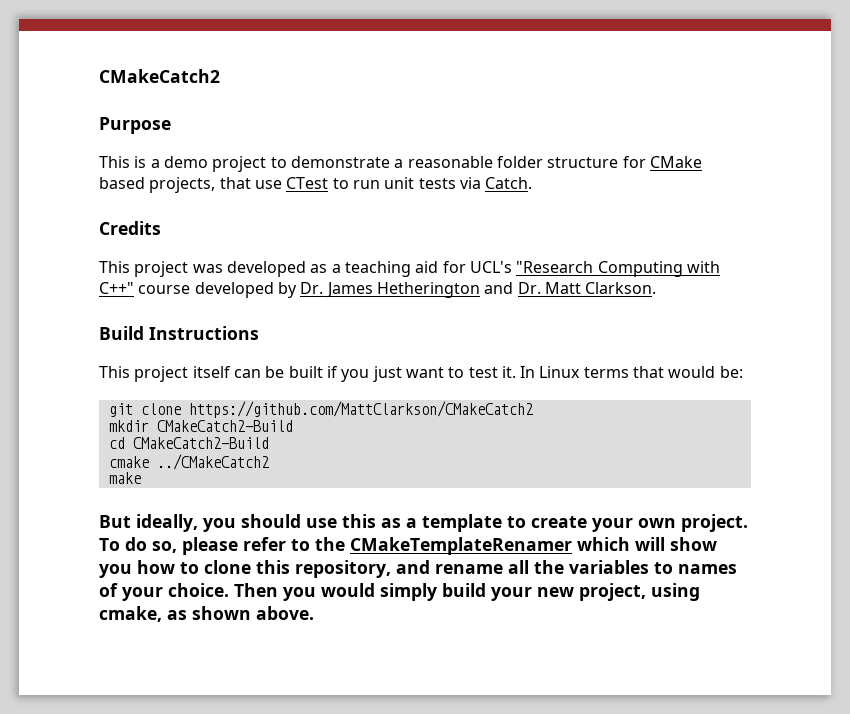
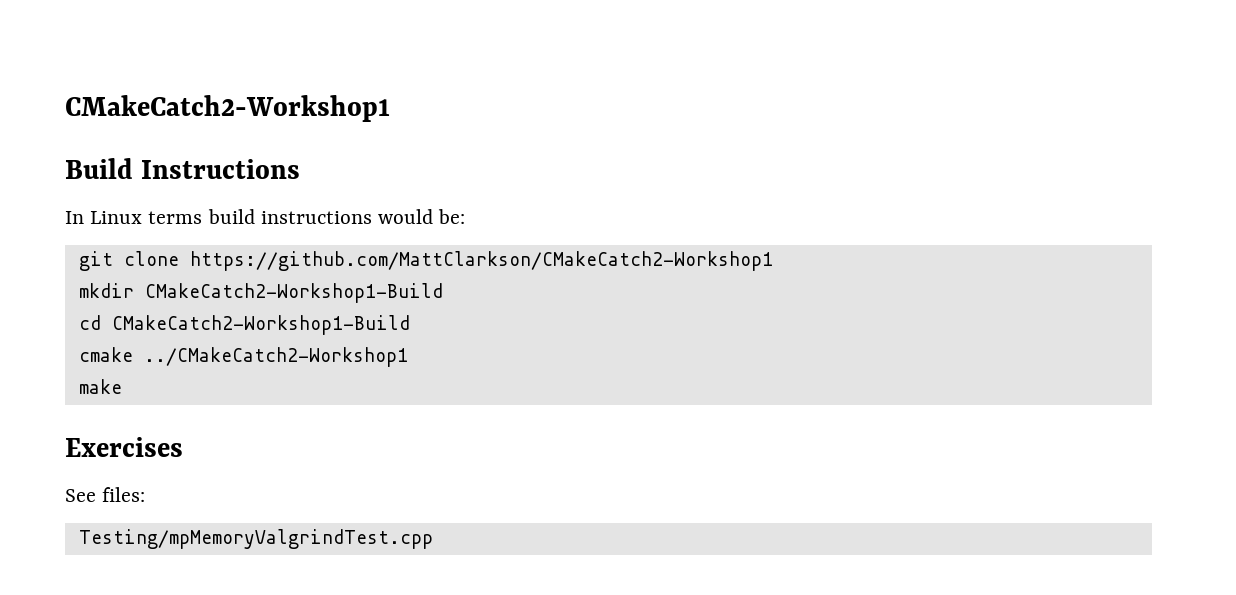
- CMakeCatch2
- Purpose
- This is a demo project to demonstrate a reasonable folder structure for CMake based projects, that use CTest to run unit tests via Catch.
- Credits
- This project was developed as a teaching aid for UCL's "Research Computing with C++" course developed by Dr. James Hetherington and Dr. Matt Clarkson.
+ CMakeCatch2-Workshop1
  Build Instructions
- This project itself can be built if you just want to test it. In Linux terms that would be:
+ In Linux terms build instructions would be:
- git clone https://github.com/MattClarkson/CMakeCatch2
+ git clone https://github.com/MattClarkson/CMakeCatch2-Workshop1
- mkdir CMakeCatch2-Build
+ mkdir CMakeCatch2-Workshop1-Build
- cd CMakeCatch2-Build
+ cd CMakeCatch2-Workshop1-Build
- cmake ../CMakeCatch2
+ cmake ../CMakeCatch2-Workshop1
- But ideally, you should use this as a template to create your own project. To do so, please refer to the CMakeTemplateRenamer which will show you how to clone this repository, and rename all the variables to names of your choice. Then you would simply build your new project, using cmake, as shown above.
+ Exercises
+ See files:
+ Testing/mpMemoryValgrindTest.cpp

